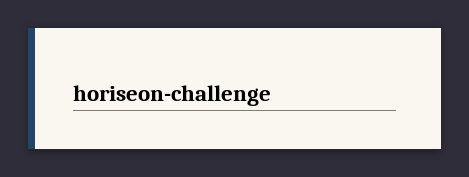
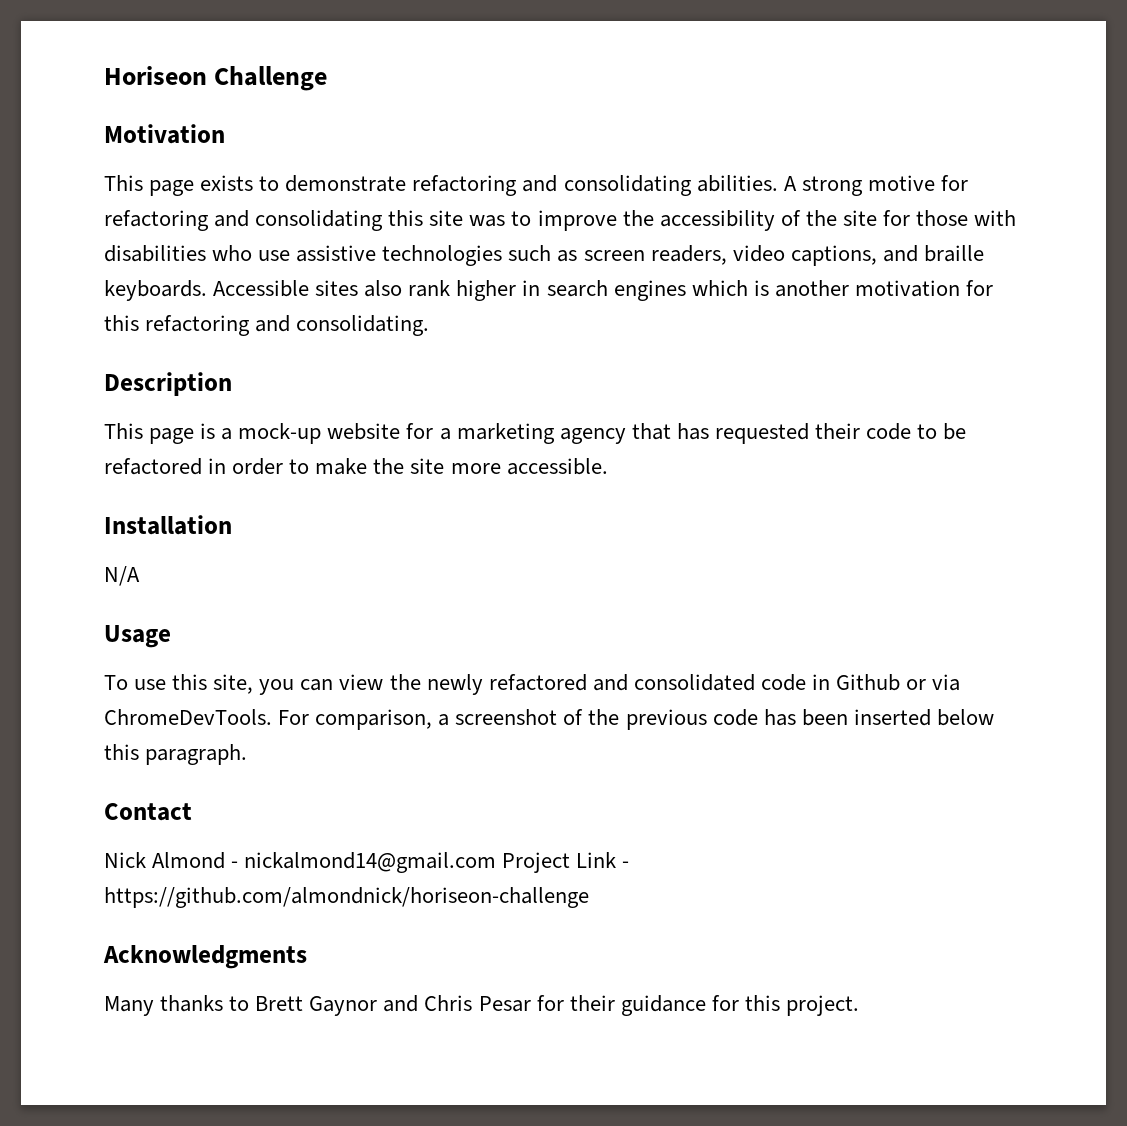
- horiseon-challenge
+ Horiseon Challenge
+ Motivation
+ This page exists to demonstrate refactoring and consolidating abilities. A strong motive for refactoring and consolidating this site was to improve the accessibility of the site for those with disabilities who use assistive technologies such as screen readers, video captions, and braille keyboards. Accessible sites also rank higher in search engines which is another motivation for this refactoring and consolidating.
+ Description
+ This page is a mock-up website for a marketing agency that has requested their code to be refactored in order to make the site more accessible.
+ Installation
+ N/A
+ Usage
+ To use this site, you can view the newly refactored and consolidated code in Github or via ChromeDevTools. For comparison, a screenshot of the previous code has been inserted below this paragraph.
+ Contact
+ Nick Almond - nickalmond14@gmail.com Project Link - https://github.com/almondnick/horiseon-challenge
+ Acknowledgments
+ Many thanks to Brett Gaynor and Chris Pesar for their guidance for this project.

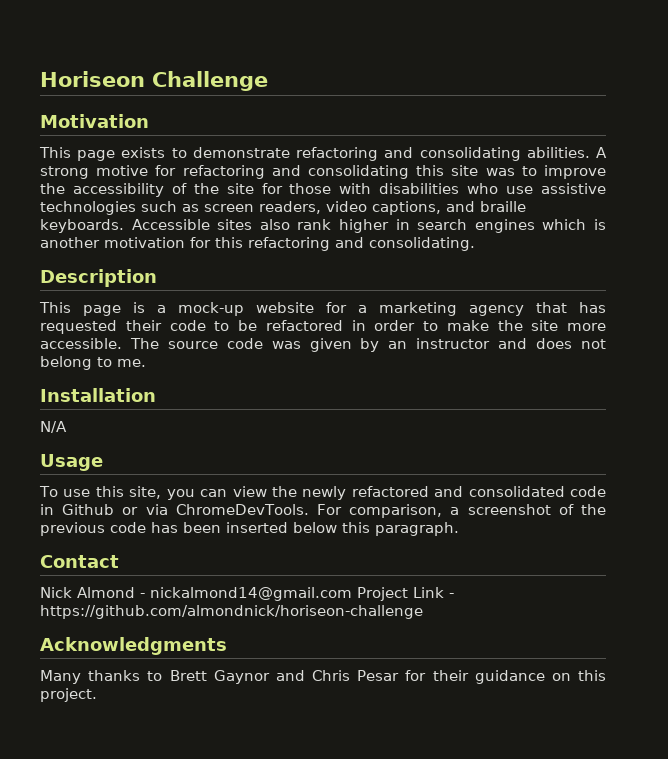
+ The source code was given by an instructor and does not belong to me.
- Many thanks to Brett Gaynor and Chris Pesar for their guidance for this project.
+ Many thanks to Brett Gaynor and Chris Pesar for their guidance on this project.

